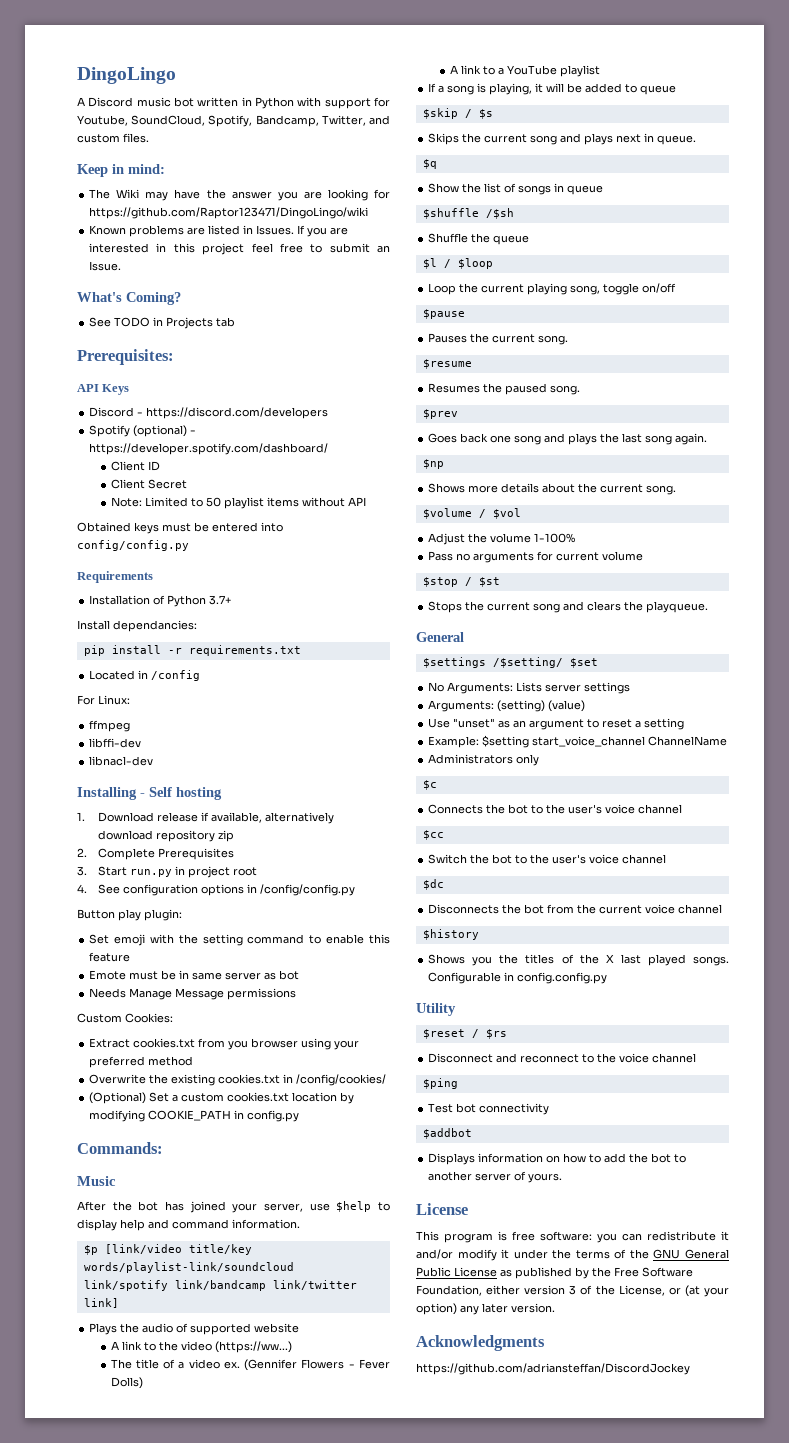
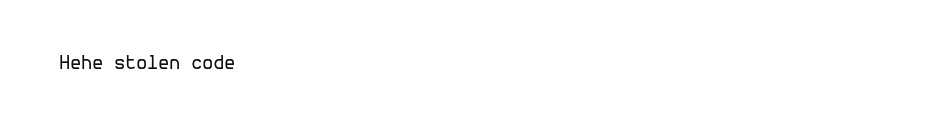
- DingoLingo
- A Discord music bot written in Python with support for Youtube, SoundCloud, Spotify, Bandcamp, Twitter, and custom files.
- Keep in mind:
- The Wiki may have the answer you are looking for https://github.com/Raptor123471/DingoLingo/wiki
- Known problems are listed in Issues. If you are interested in this project feel free to submit an Issue.
- What's Coming?
- See TODO in Projects tab
- Prerequisites:
- API Keys
- Discord - https://discord.com/developers
- Spotify (optional) - https://developer.spotify.com/dashboard/
- Client ID
- Client Secret
- Note: Limited to 50 playlist items without API
- Obtained keys must be entered into config/config.py
- Requirements
- Installation of Python 3.7+
- Install dependancies:
- pip install -r requirements.txt
- Located in /config
- For Linux:
- ffmpeg
- libffi-dev
- libnacl-dev
- Installing - Self hosting
- 1. Download release if available, alternatively download repository zip
- 2. Complete Prerequisites
- 3. Start run.py in project root
- 4. See configuration options in /config/config.py
- Button play plugin:
- Set emoji with the setting command to enable this feature
- Emote must be in same server as bot
- Needs Manage Message permissions
- Custom Cookies:
- Extract cookies.txt from you browser using your preferred method
- Overwrite the existing cookies.txt in /config/cookies/
- (Optional) Set a custom cookies.txt location by modifying COOKIE_PATH in config.py
- Commands:
- Music
- After the bot has joined your server, use $help to display help and command information.
- $p [link/video title/key words/playlist-link/soundcloud link/spotify link/bandcamp link/twitter link]
- Plays the audio of supported website
- A link to the video (https://ww...)
- The title of a video ex. (Gennifer Flowers - Fever Dolls)
- A link to a YouTube playlist
- If a song is playing, it will be added to queue
- $skip / $s
- Skips the current song and plays next in queue.
- $q
- Show the list of songs in queue
- $shuffle /$sh
- Shuffle the queue
- $l / $loop
- Loop the current playing song, toggle on/off
- $pause
- Pauses the current song.
- $resume
- Resumes the paused song.
- $prev
- Goes back one song and plays the last song again.
- $np
- Shows more details about the current song.
- $volume / $vol
- Adjust the volume 1-100%
- Pass no arguments for current volume
- $stop / $st
- Stops the current song and clears the playqueue.
- General
- $settings /$setting/ $set
- No Arguments: Lists server settings
- Arguments: (setting) (value)
- Use "unset" as an argument to reset a setting
- Example: $setting start_voice_channel ChannelName
- Administrators only
- $c
- Connects the bot to the user's voice channel
- $cc
- Switch the bot to the user's voice channel
- $dc
- Disconnects the bot from the current voice channel
- $history
- Shows you the titles of the X last played songs. Configurable in config.config.py
- Utility
- $reset / $rs
- Disconnect and reconnect to the voice channel
- $ping
- Test bot connectivity
- $addbot
- Displays information on how to add the bot to another server of yours.
- License
- This program is free software: you can redistribute it and/or modify it under the terms of the GNU General Public License as published by the Free Software Foundation, either version 3 of the License, or (at your option) any later version.
- Acknowledgments
- https://github.com/adriansteffan/DiscordJockey
+ Hehe stolen code

